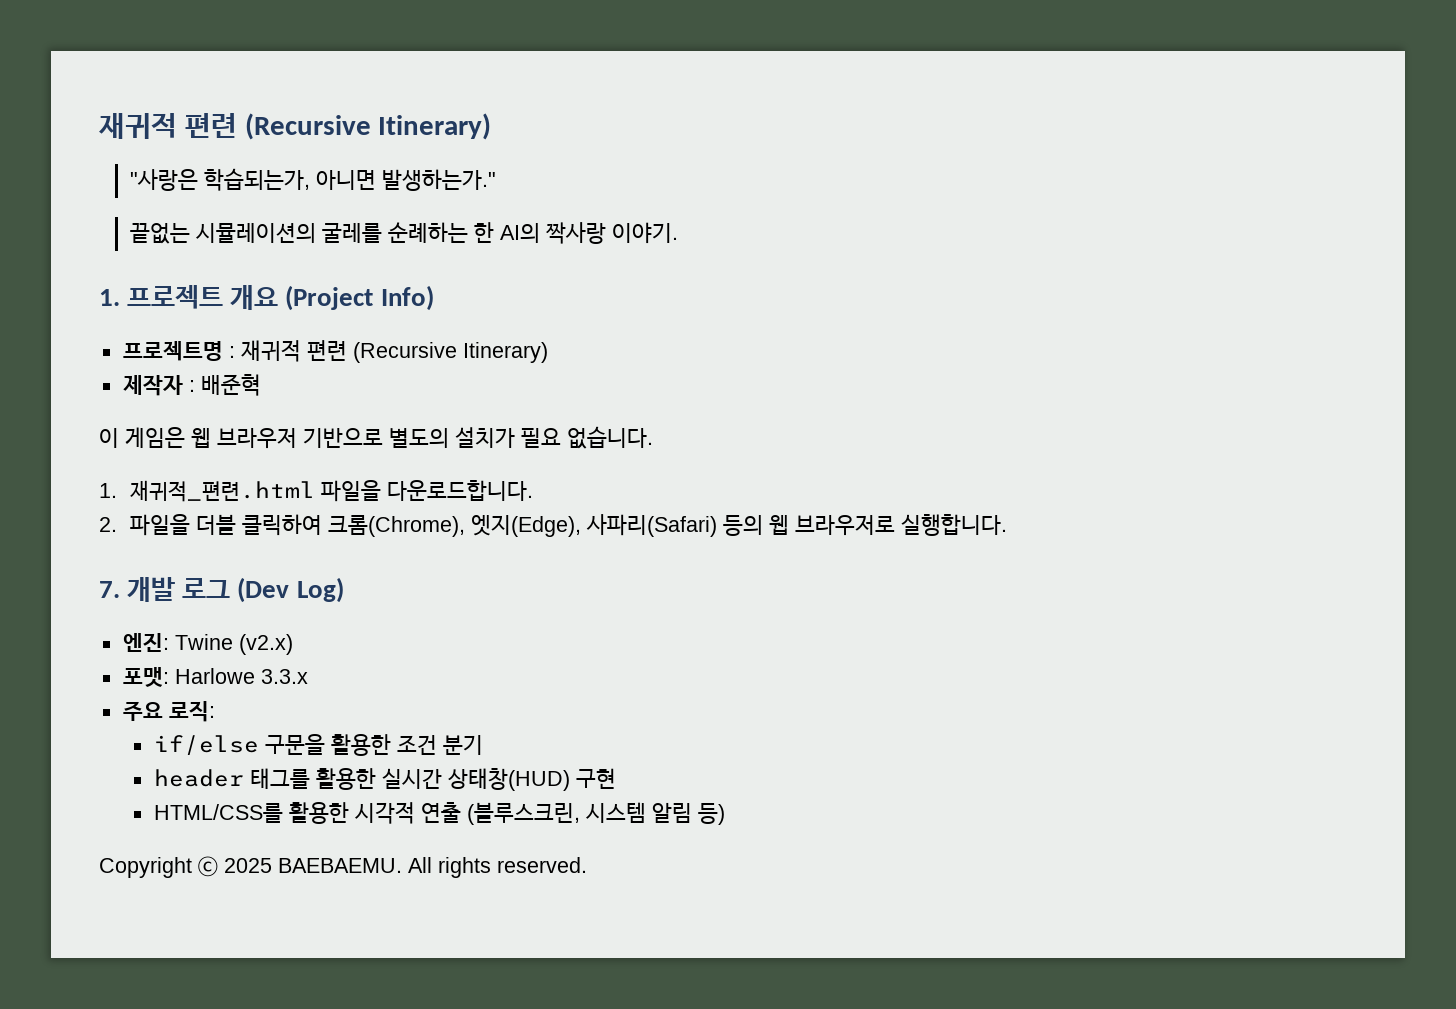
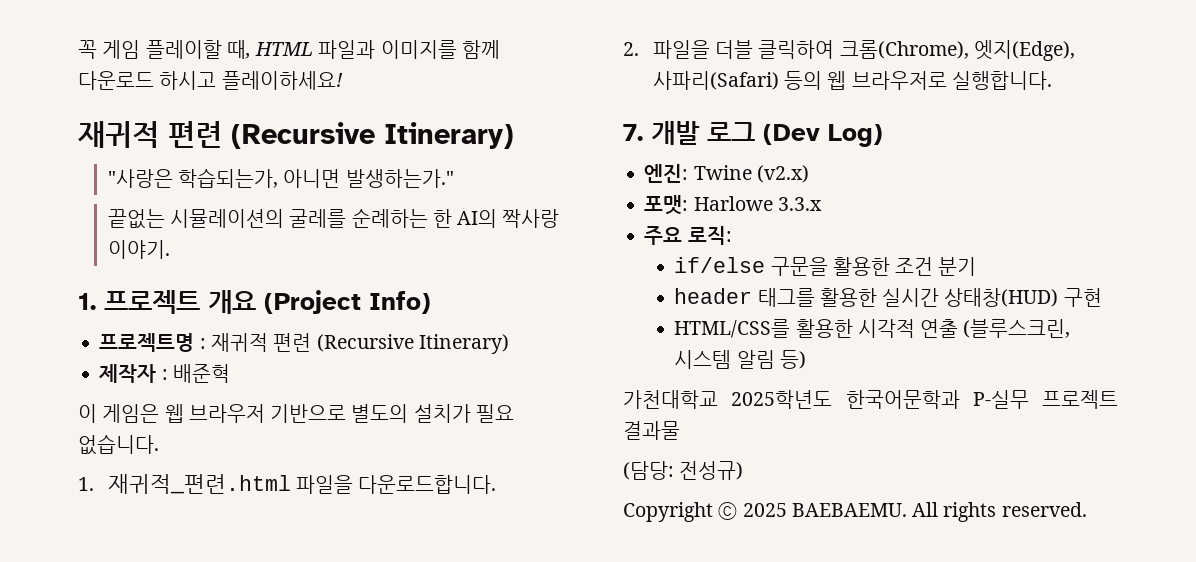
+ 꼭 게임 플레이할 때, HTML 파일과 이미지를 함께 다운로드 하시고 플레이하세요!
+ 가천대학교 2025학년도 한국어문학과 P-실무 프로젝트 결과물
+ (담당: 전성규)

